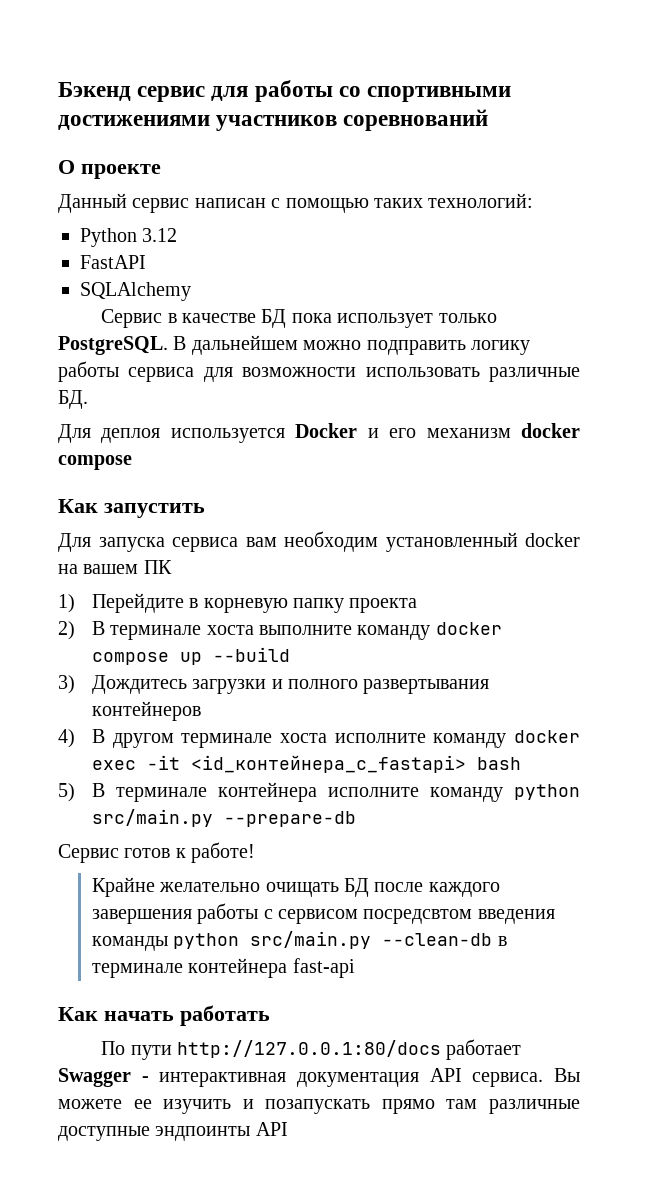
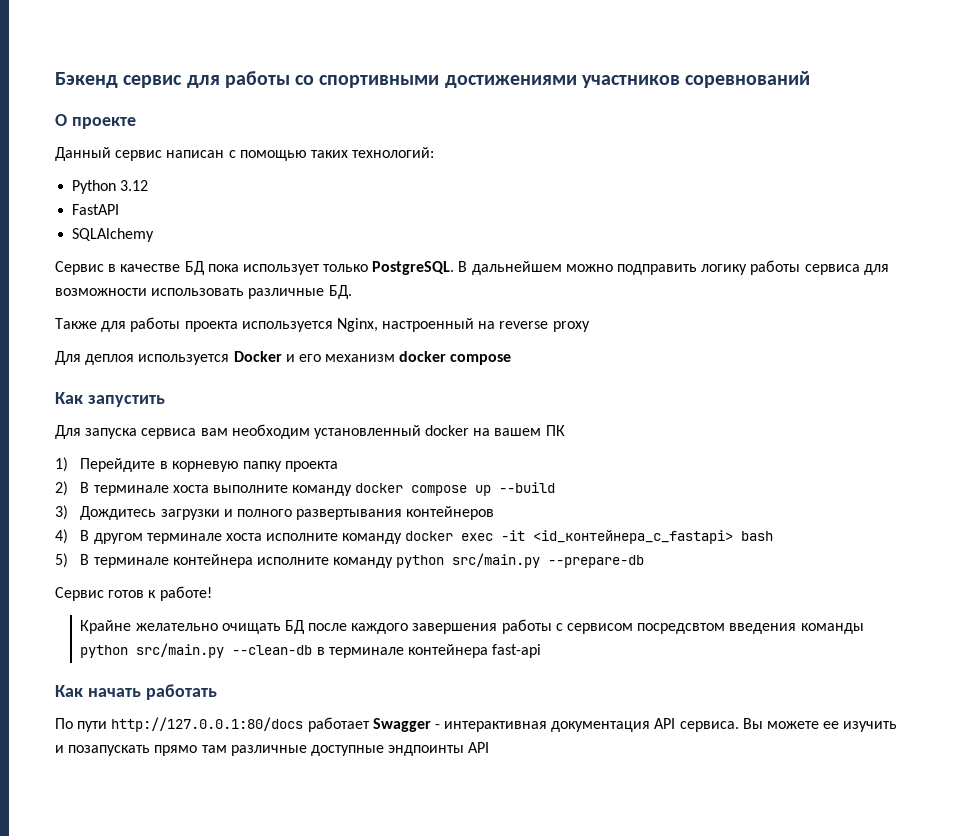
+ Также для работы проекта используется Nginx, настроенный на reverse proxy

